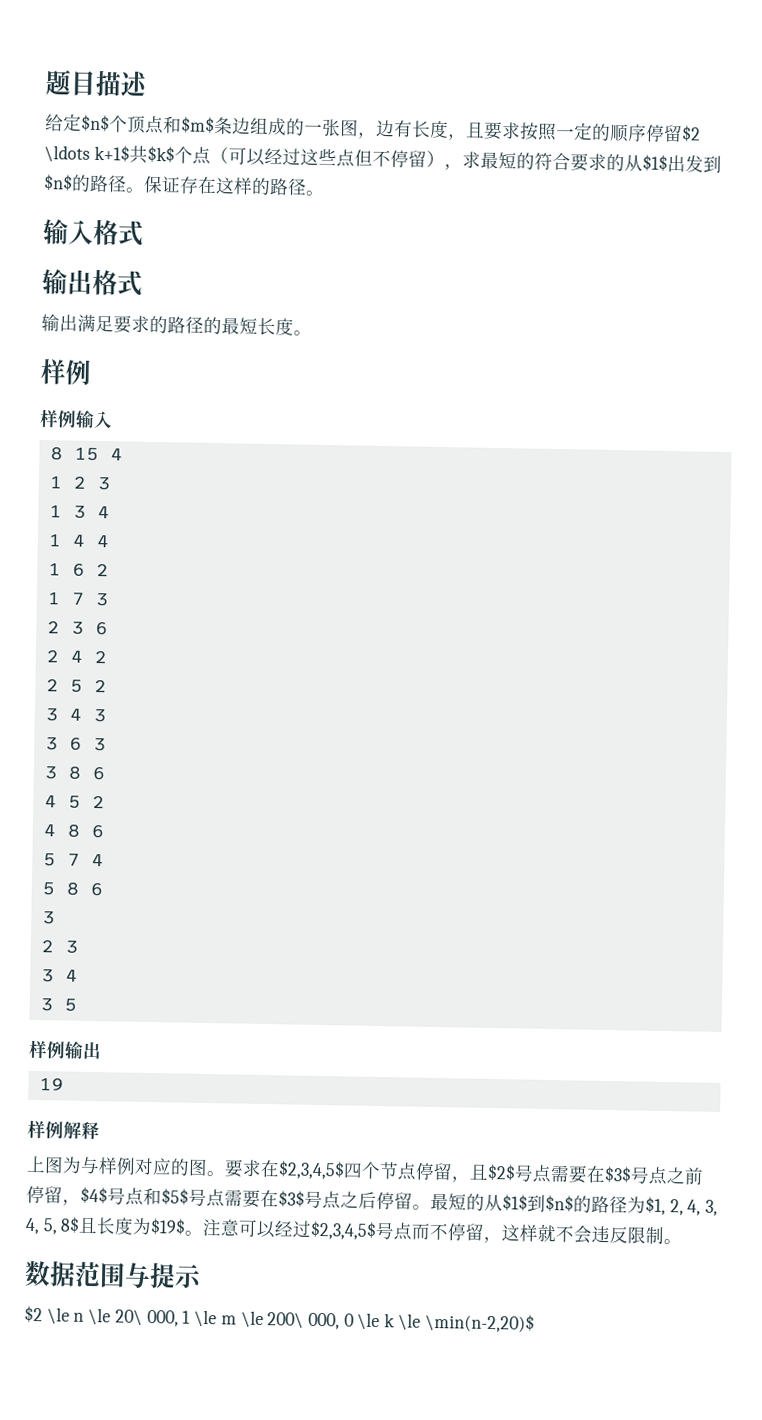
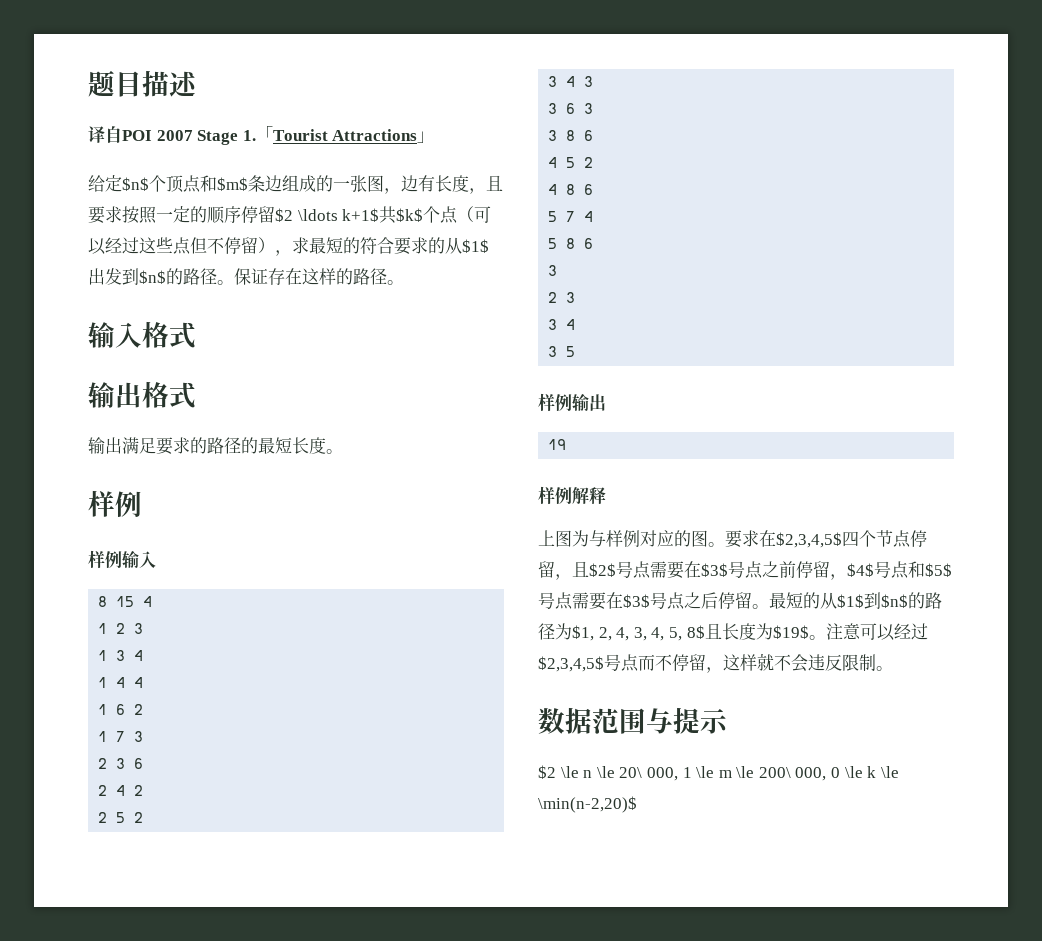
+ 译自POI 2007 Stage 1.「Tourist Attractions」

